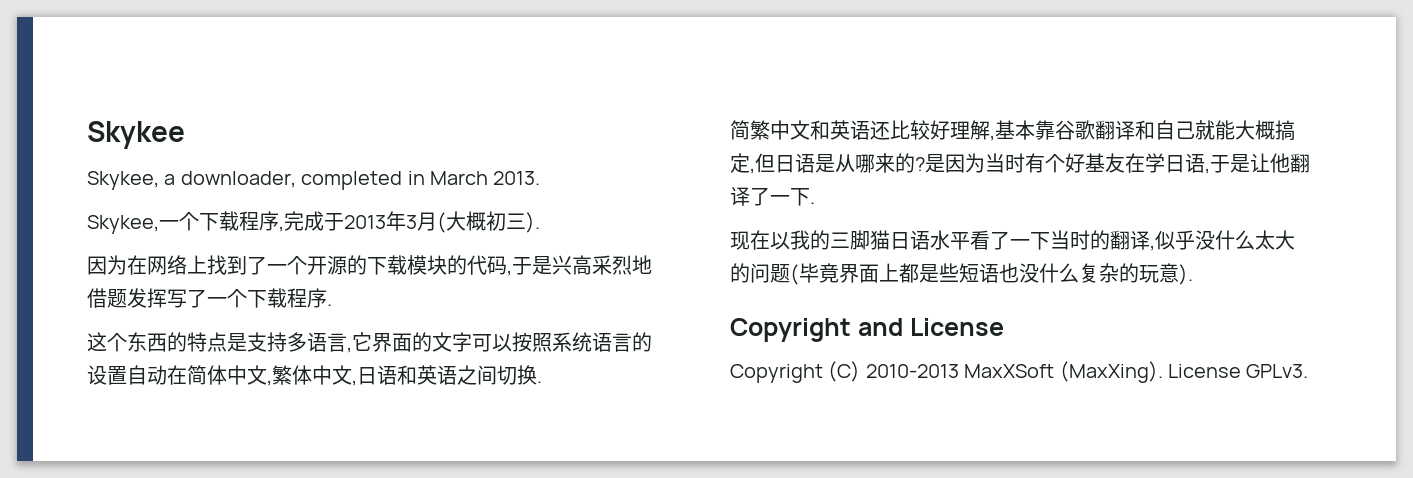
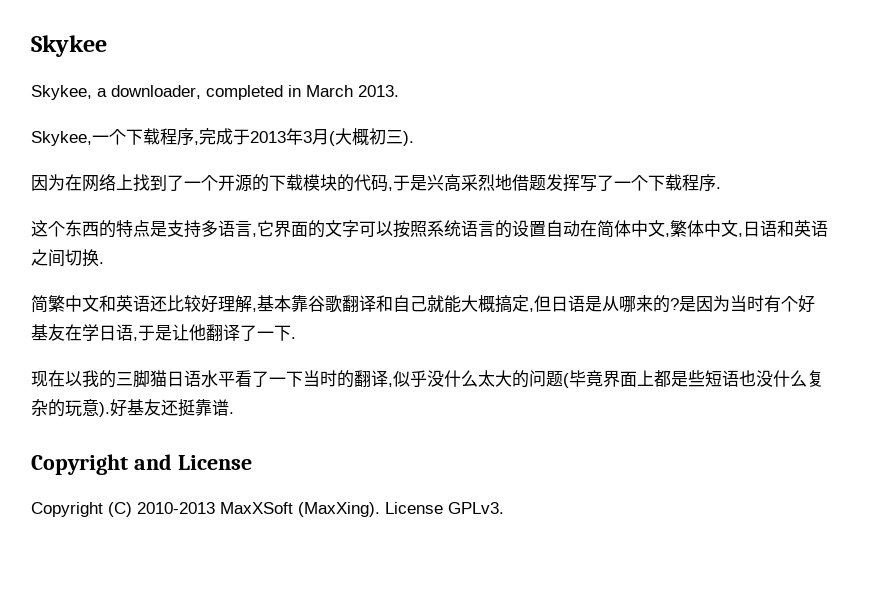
+ 好基友还挺靠谱.

